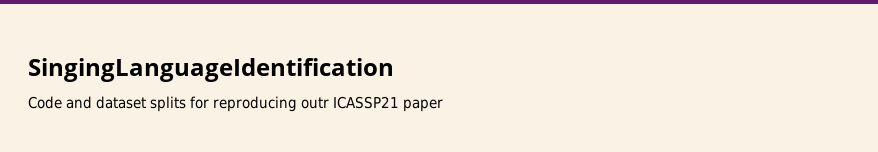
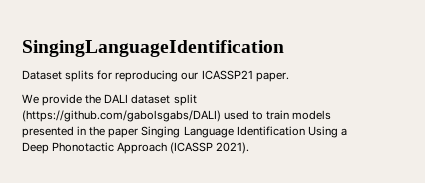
- Code and dataset splits for reproducing outr ICASSP21 paper
+ Dataset splits for reproducing our ICASSP21 paper.
+ We provide the DALI dataset split (https://github.com/gabolsgabs/DALI) used to train models presented in the paper Singing Language Identification Using a Deep Phonotactic Approach (ICASSP 2021).

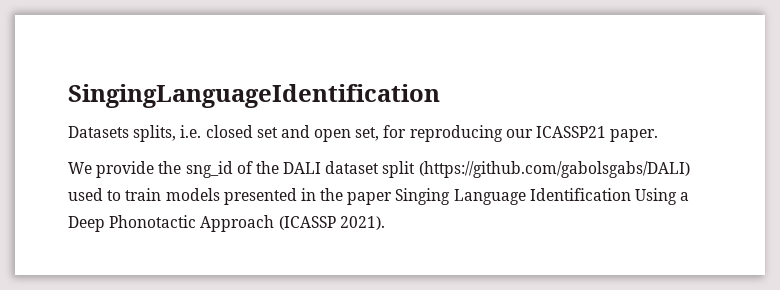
- Dataset splits for reproducing our ICASSP21 paper.
+ Datasets splits, i.e. closed set and open set, for reproducing our ICASSP21 paper.
- We provide the DALI dataset split (https://github.com/gabolsgabs/DALI) used to train models presented in the paper Singing Language Identification Using a Deep Phonotactic Approach (ICASSP 2021).
+ We provide the sng_id of the DALI dataset split (https://github.com/gabolsgabs/DALI) used to train models presented in the paper Singing Language Identification Using a Deep Phonotactic Approach (ICASSP 2021).

